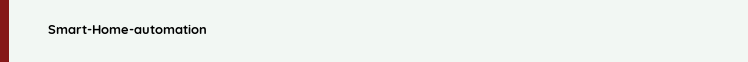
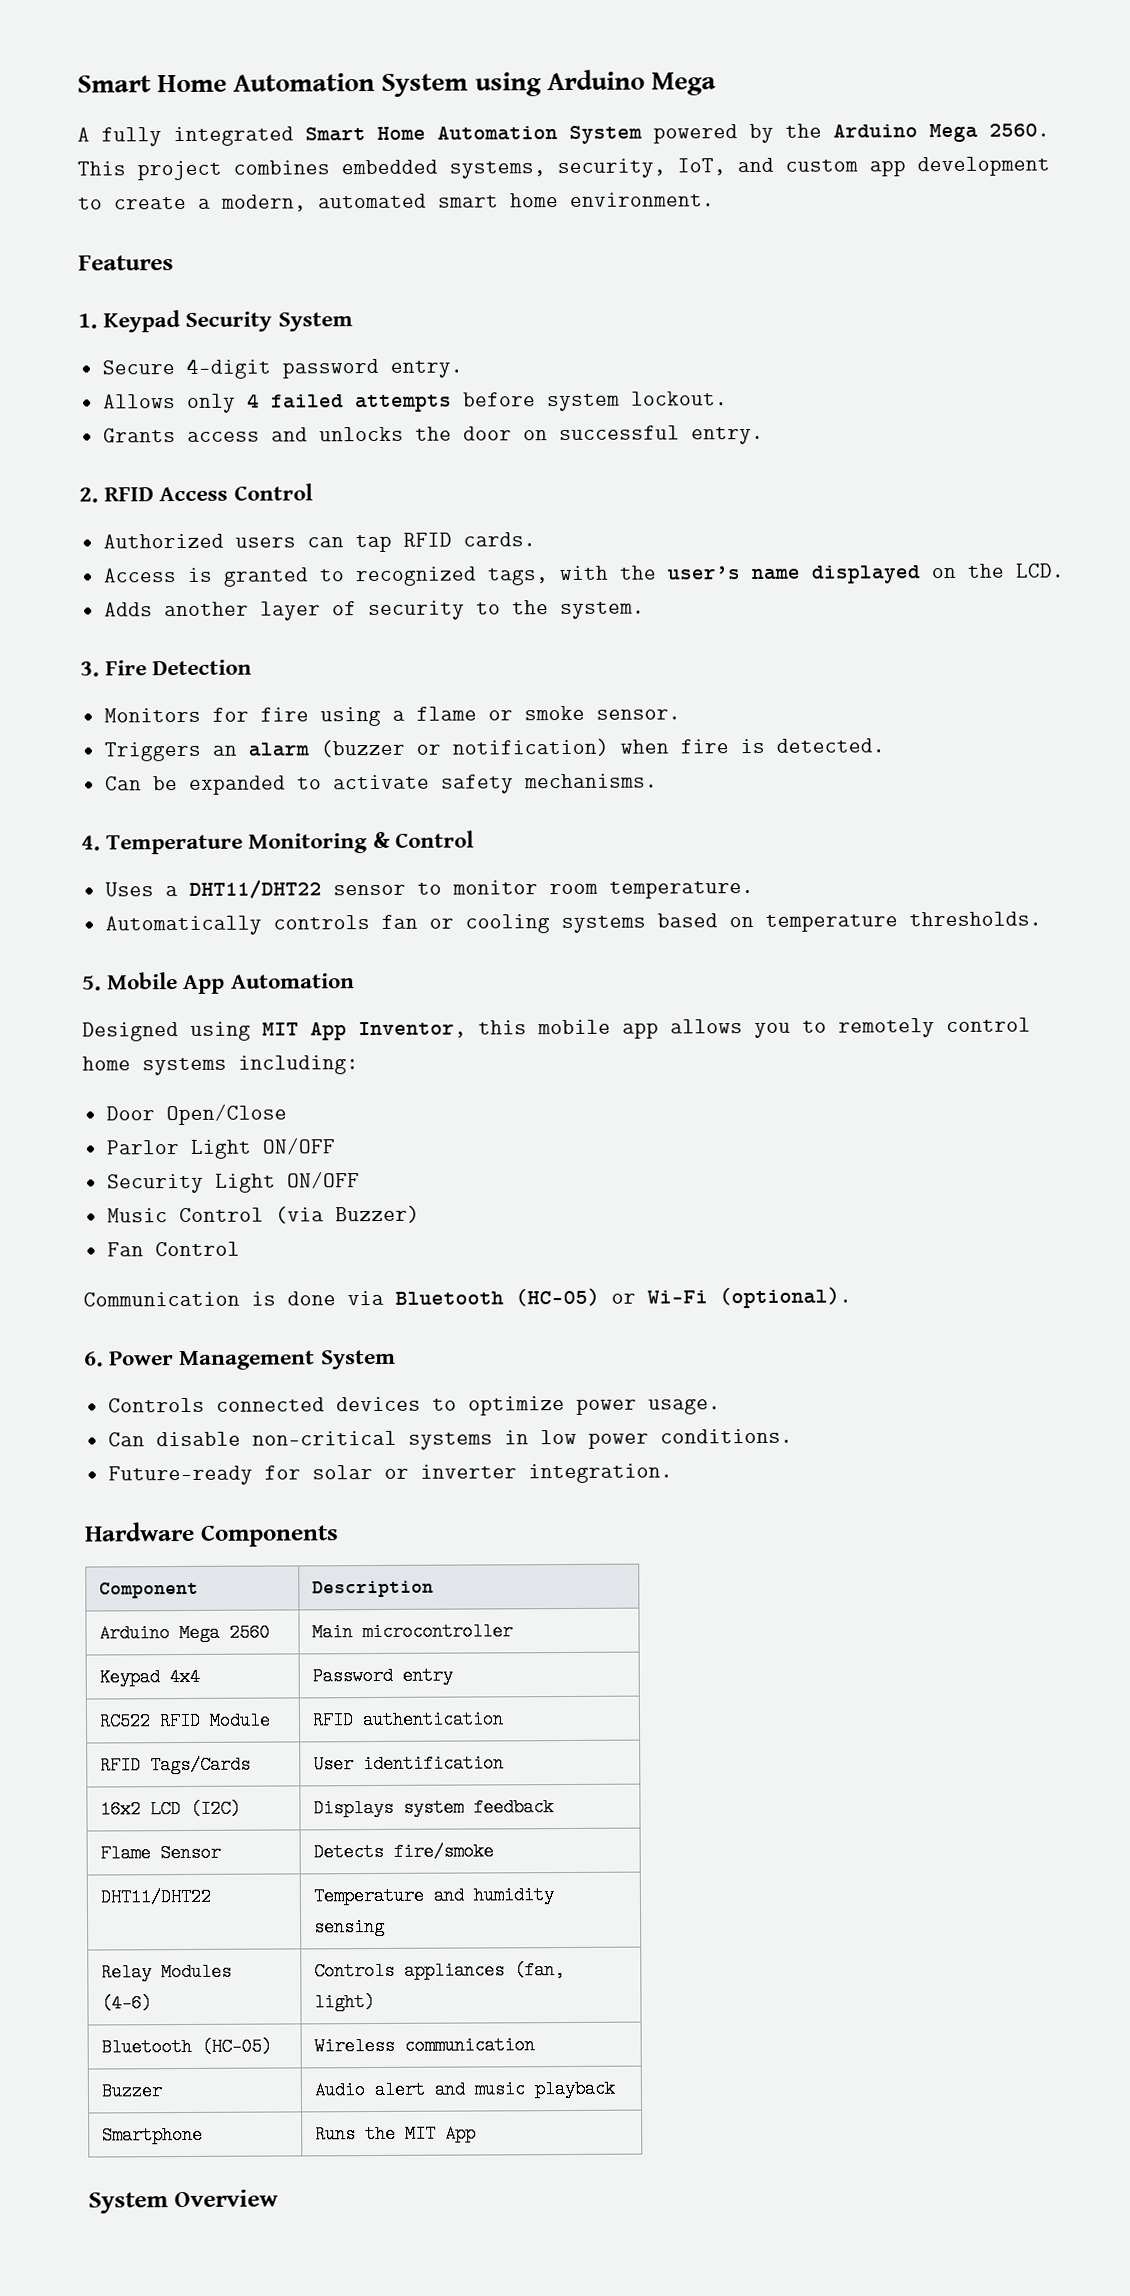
- Smart-Home-automation
+ Smart Home Automation System using Arduino Mega
+ A fully integrated Smart Home Automation System powered by the Arduino Mega 2560. This project combines embedded systems, security, IoT, and custom app development to create a modern, automated smart home environment.
+ Features
+ 1. Keypad Security System
+ Secure 4-digit password entry.
+ Allows only 4 failed attempts before system lockout.
+ Grants access and unlocks the door on successful entry.
+ 2. RFID Access Control
+ Authorized users can tap RFID cards.
+ Access is granted to recognized tags, with the user’s name displayed on the LCD.
+ Adds another layer of security to the system.
+ 3. Fire Detection
+ Monitors for fire using a flame or smoke sensor.
+ Triggers an alarm (buzzer or notification) when fire is detected.
+ Can be expanded to activate safety mechanisms.
+ 4. Temperature Monitoring & Control
+ Uses a DHT11/DHT22 sensor to monitor room temperature.
+ Automatically controls fan or cooling systems based on temperature thresholds.
+ 5. Mobile App Automation
+ Designed using MIT App Inventor, this mobile app allows you to remotely control home systems including:
+ Door Open/Close
+ Parlor Light ON/OFF
+ Security Light ON/OFF
+ Music Control (via Buzzer)
+ Fan Control
+ Communication is done via Bluetooth (HC-05) or Wi-Fi (optional).
+ 6. Power Management System
+ Controls connected devices to optimize power usage.
+ Can disable non-critical systems in low power conditions.
+ Future-ready for solar or inverter integration.
+ Hardware Components
+ Component | Description
+ Arduino Mega 2560 | Main microcontroller
+ Keypad 4x4 | Password entry
+ RC522 RFID Module | RFID authentication
+ RFID Tags/Cards | User identification
+ 16x2 LCD (I2C) | Displays system feedback
+ Flame Sensor | Detects fire/smoke
+ DHT11/DHT22 | Temperature and humidity sensing
+ Relay Modules (4-6) | Controls appliances (fan, light)
+ Bluetooth (HC-05) | Wireless communication
+ Buzzer | Audio alert and music playback
+ Smartphone | Runs the MIT App
+ System Overview

